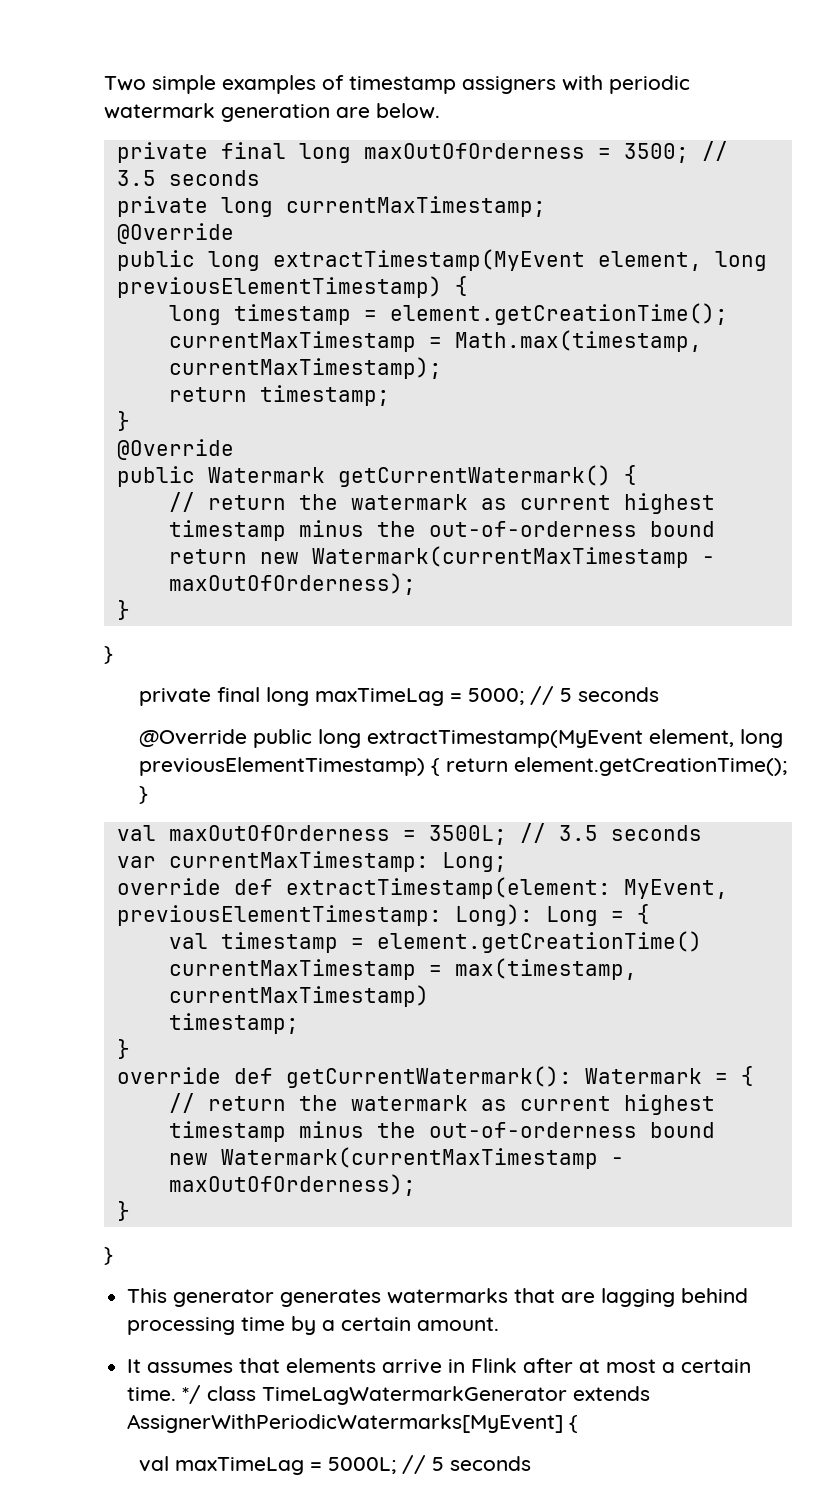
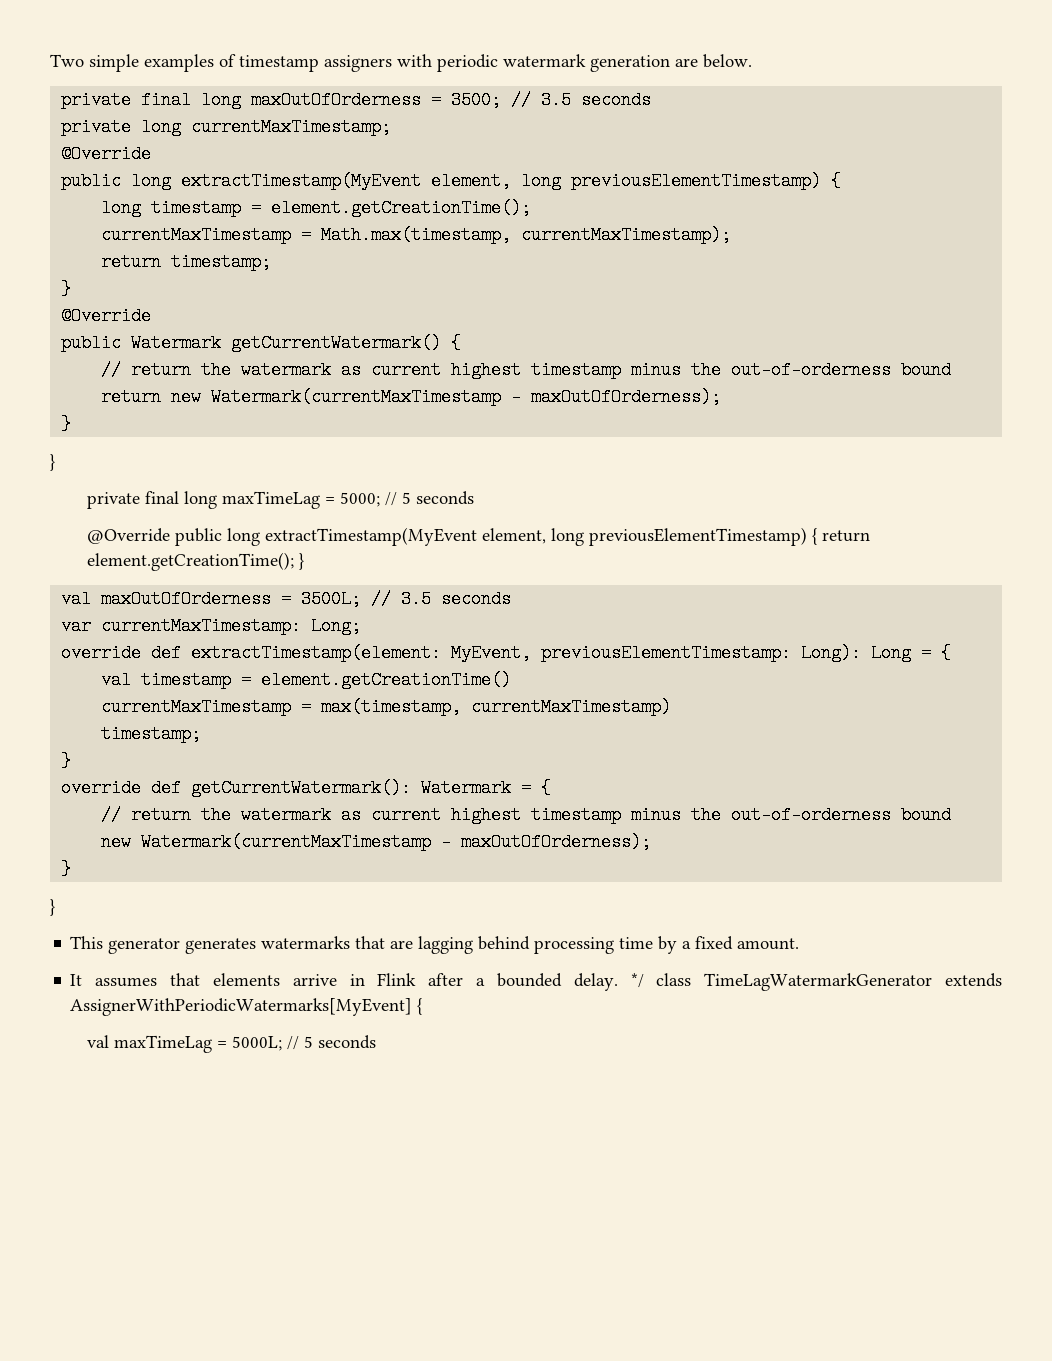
- This generator generates watermarks that are lagging behind processing time by a certain amount.
+ This generator generates watermarks that are lagging behind processing time by a fixed amount.
- It assumes that elements arrive in Flink after at most a certain time.
+ It assumes that elements arrive in Flink after a bounded delay.

